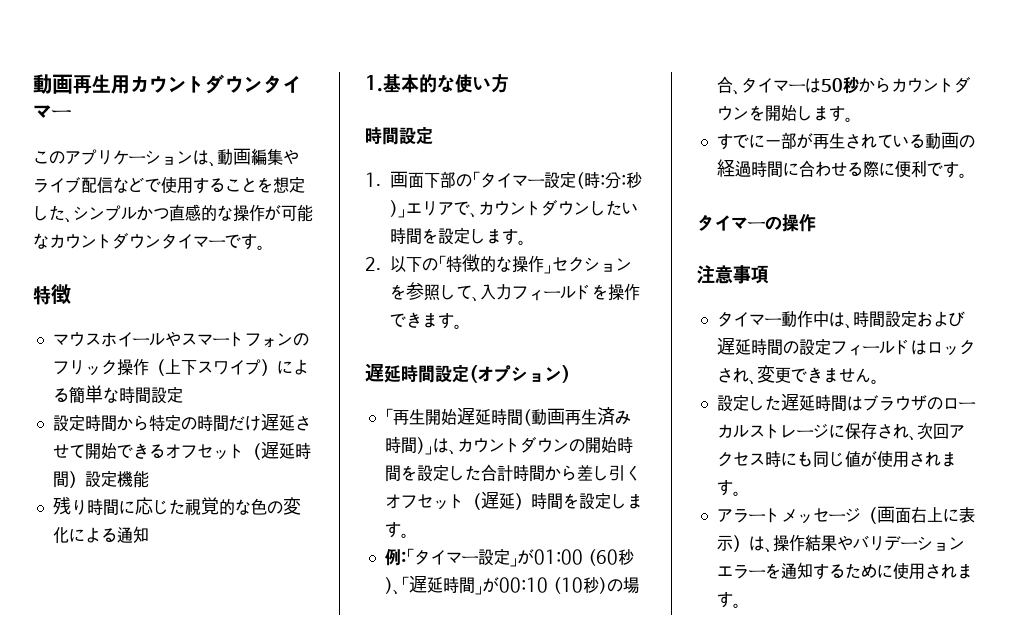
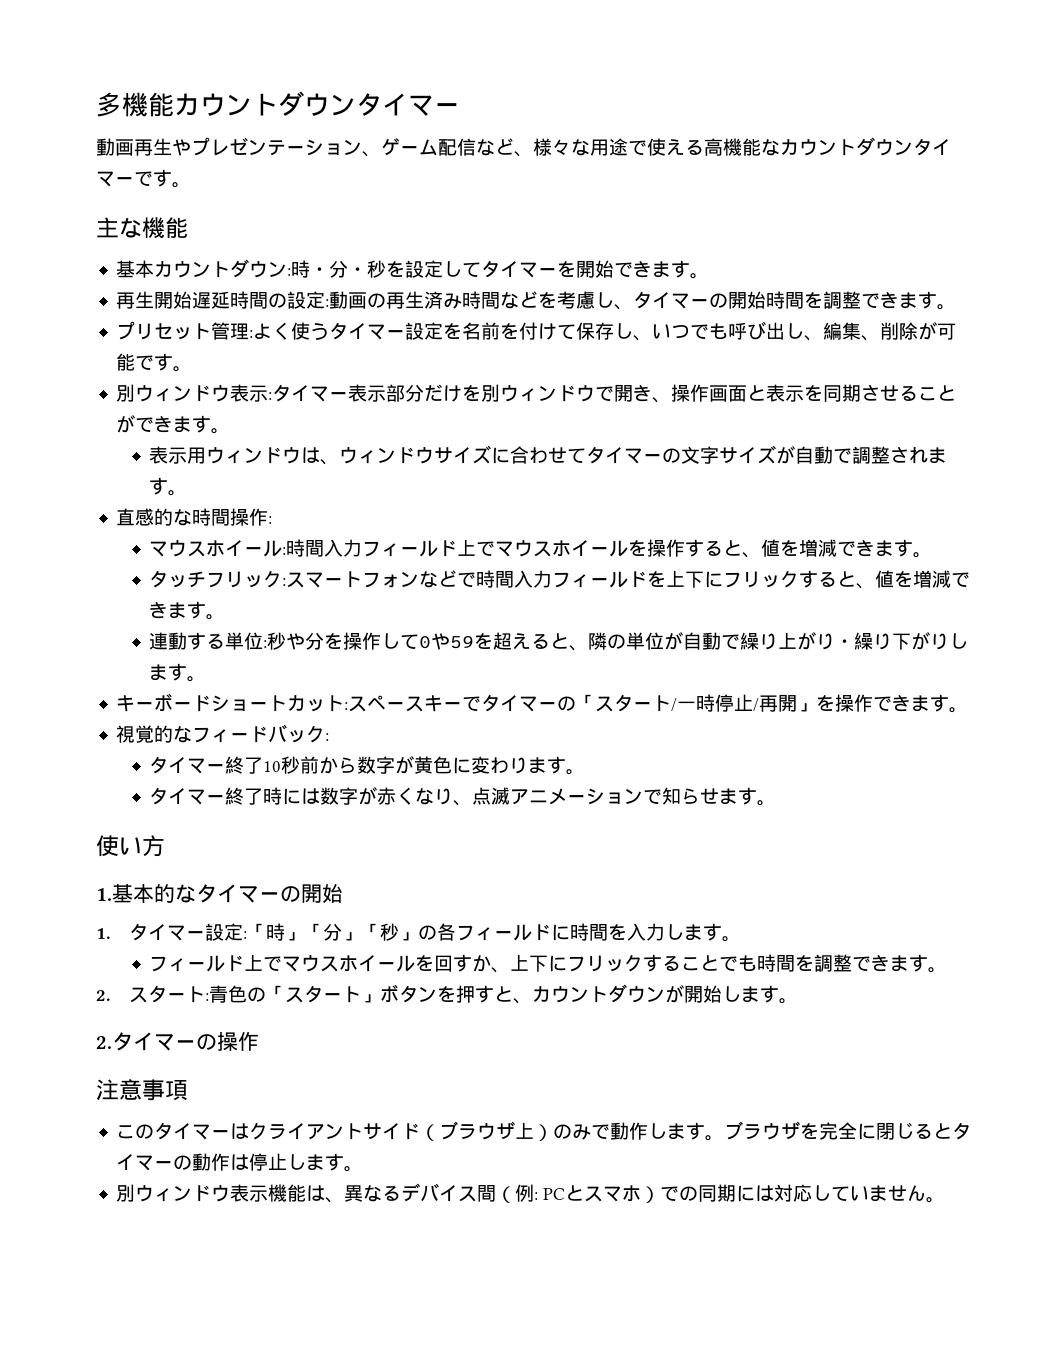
- 動画再生用カウントダウンタイマー
+ 多機能カウントダウンタイマー
- このアプリケーションは、動画編集やライブ配信などで使用することを想定した、シンプルかつ直感的な操作が可能なカウントダウンタイマーです。
- 特徴
- マウスホイールやスマートフォンのフリック操作（上下スワイプ）による簡単な時間設定
- 設定時間から特定の時間だけ遅延させて開始できるオフセット（遅延時間）設定機能
- 残り時間に応じた視覚的な色の変化による通知
- 1.基本的な使い方
- 時間設定
- 1.画面下部の「タイマー設定(時:分:秒)」エリアで、カウントダウンしたい時間を設定します。
- 2.以下の「特徴的な操作」セクションを参照して、入力フィールドを操作できます。
- 遅延時間設定(オプション)
- 「再生開始遅延時間(動画再生済み時間)」は、カウントダウンの開始時間を設定した合計時間から差し引くオフセット（遅延）時間を設定します。
- 例:「タイマー設定」が01:00 (60秒)、「遅延時間」が00:10 (10秒)の場合、タイマーは50秒からカウントダウンを開始します。
- すでに一部が再生されている動画の経過時間に合わせる際に便利です。
- タイマーの操作
+ 動画再生やプレゼンテーション、ゲーム配信など、様々な用途で使える高機能なカウントダウンタイマーです。
+ 主な機能
+ 基本カウントダウン:時・分・秒を設定してタイマーを開始できます。
+ 再生開始遅延時間の設定:動画の再生済み時間などを考慮し、タイマーの開始時間を調整できます。
+ プリセット管理:よく使うタイマー設定を名前を付けて保存し、いつでも呼び出し、編集、削除が可能です。
+ 別ウィンドウ表示:タイマー表示部分だけを別ウィンドウで開き、操作画面と表示を同期させることができます。
+ 表示用ウィンドウは、ウィンドウサイズに合わせてタイマーの文字サイズが自動で調整されます。
+ 直感的な時間操作:
+ マウスホイール:時間入力フィールド上でマウスホイールを操作すると、値を増減できます。
+ タッチフリック:スマートフォンなどで時間入力フィールドを上下にフリックすると、値を増減できます。
+ 連動する単位:秒や分を操作して0や59を超えると、隣の単位が自動で繰り上がり・繰り下がりします。
+ キーボードショートカット:スペースキーでタイマーの「スタート/一時停止/再開」を操作できます。
+ 視覚的なフィードバック:
+ タイマー終了10秒前から数字が黄色に変わります。
+ タイマー終了時には数字が赤くなり、点滅アニメーションで知らせます。
+ 使い方
+ 1.基本的なタイマーの開始
+ 1.タイマー設定:「時」「分」「秒」の各フィールドに時間を入力します。
+ フィールド上でマウスホイールを回すか、上下にフリックすることでも時間を調整できます。
+ 2.スタート:青色の「スタート」ボタンを押すと、カウントダウンが開始します。
+ 2.タイマーの操作
- タイマー動作中は、時間設定および遅延時間の設定フィールドはロックされ、変更できません。
- 設定した遅延時間はブラウザのローカルストレージに保存され、次回アクセス時にも同じ値が使用されます。
- アラートメッセージ（画面右上に表示）は、操作結果やバリデーションエラーを通知するために使用されます。
+ このタイマーはクライアントサイド（ブラウザ上）のみで動作します。ブラウザを完全に閉じるとタイマーの動作は停止します。
+ 別ウィンドウ表示機能は、異なるデバイス間（例: PCとスマホ）での同期には対応していません。

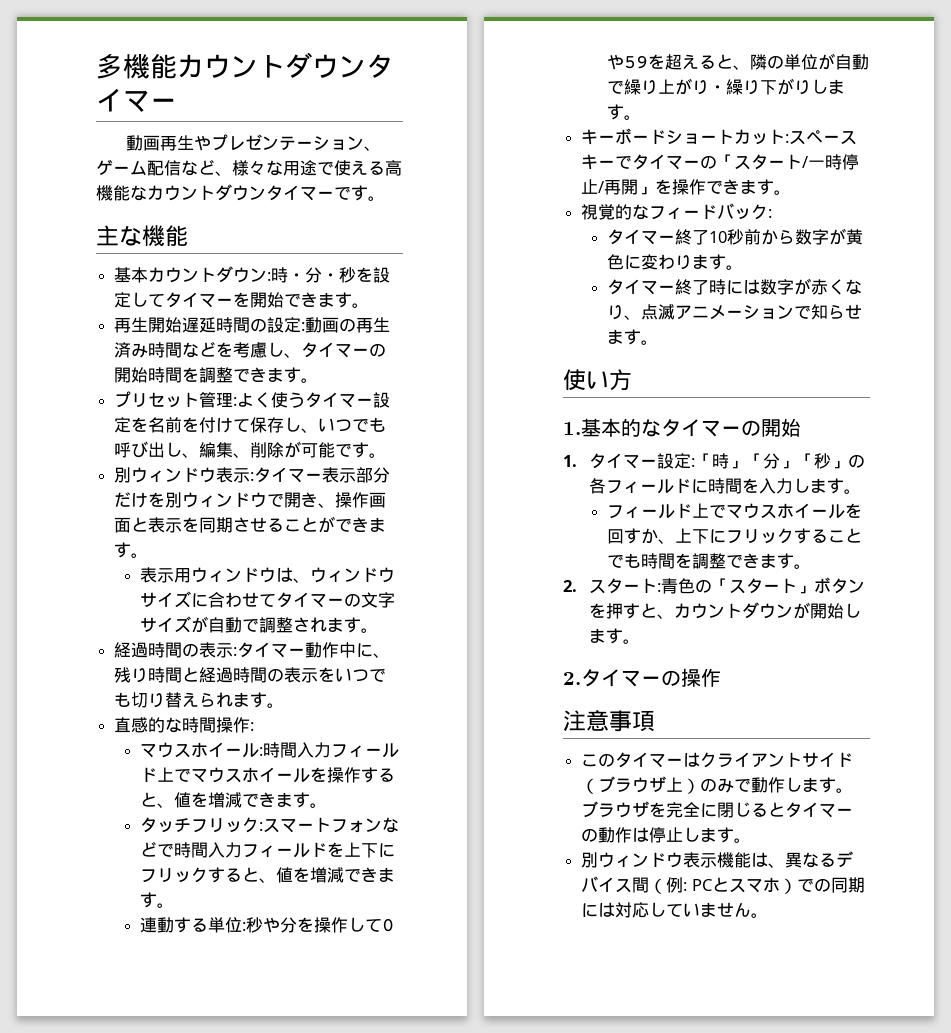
+ 経過時間の表示:タイマー動作中に、残り時間と経過時間の表示をいつでも切り替えられます。

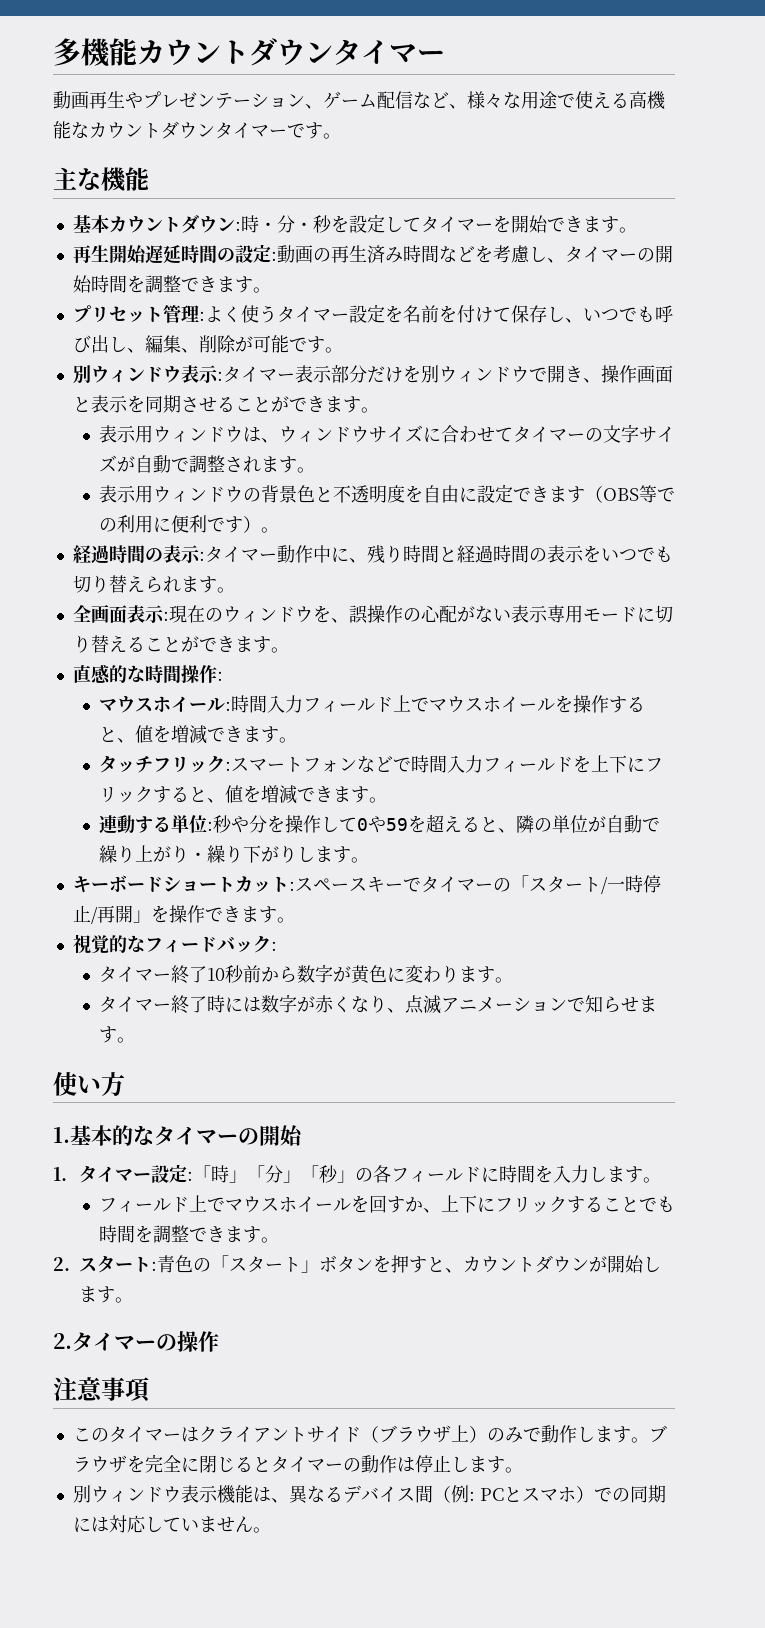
+ 表示用ウィンドウの背景色と不透明度を自由に設定できます（OBS等での利用に便利です）。
+ 全画面表示:現在のウィンドウを、誤操作の心配がない表示専用モードに切り替えることができます。

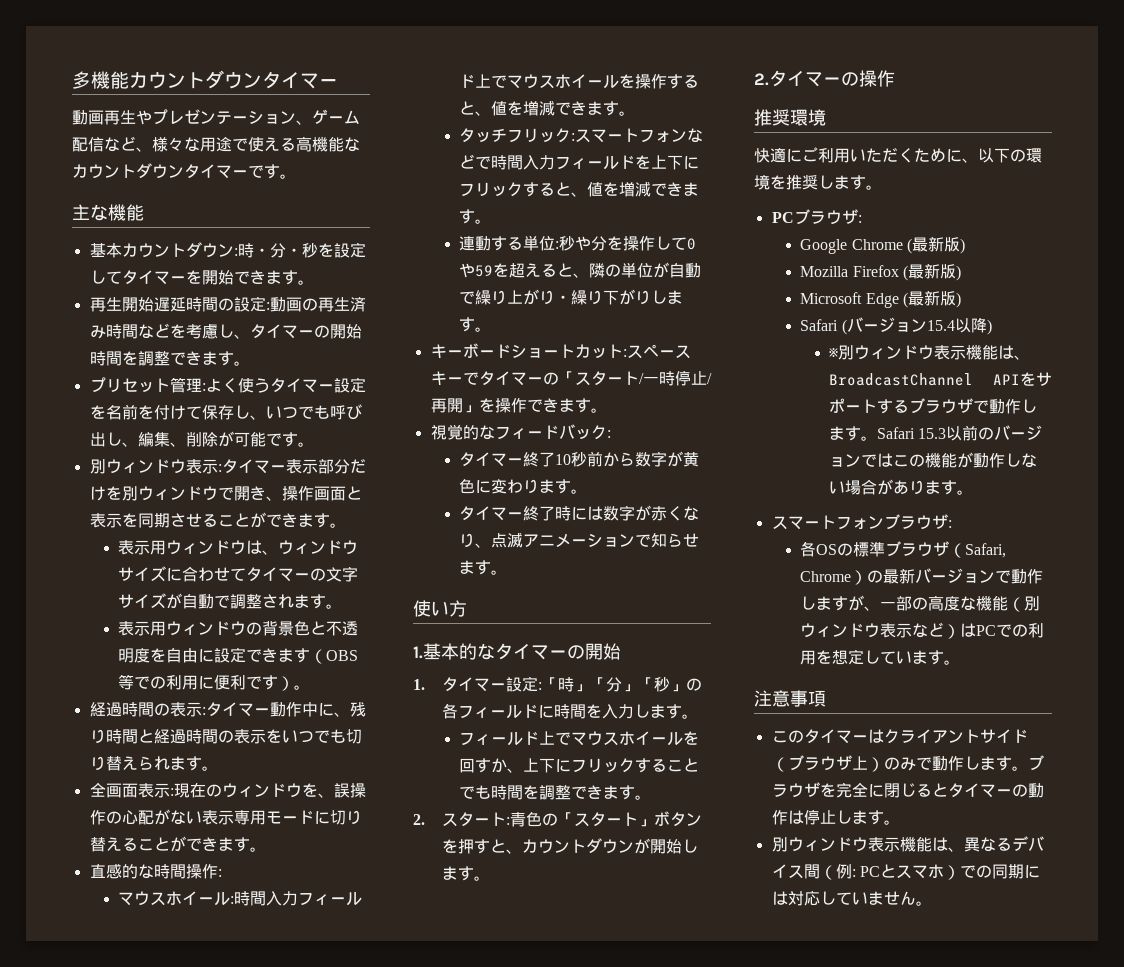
+ 推奨環境
+ 快適にご利用いただくために、以下の環境を推奨します。
+ PCブラウザ:
+ Google Chrome (最新版)
+ Mozilla Firefox (最新版)
+ Microsoft Edge (最新版)
+ Safari (バージョン15.4以降)
+ ※別ウィンドウ表示機能は、BroadcastChannel APIをサポートするブラウザで動作します。Safari 15.3以前のバージョンではこの機能が動作しない場合があります。
+ スマートフォンブラウザ:
+ 各OSの標準ブラウザ（Safari, Chrome）の最新バージョンで動作しますが、一部の高度な機能（別ウィンドウ表示など）はPCでの利用を想定しています。

